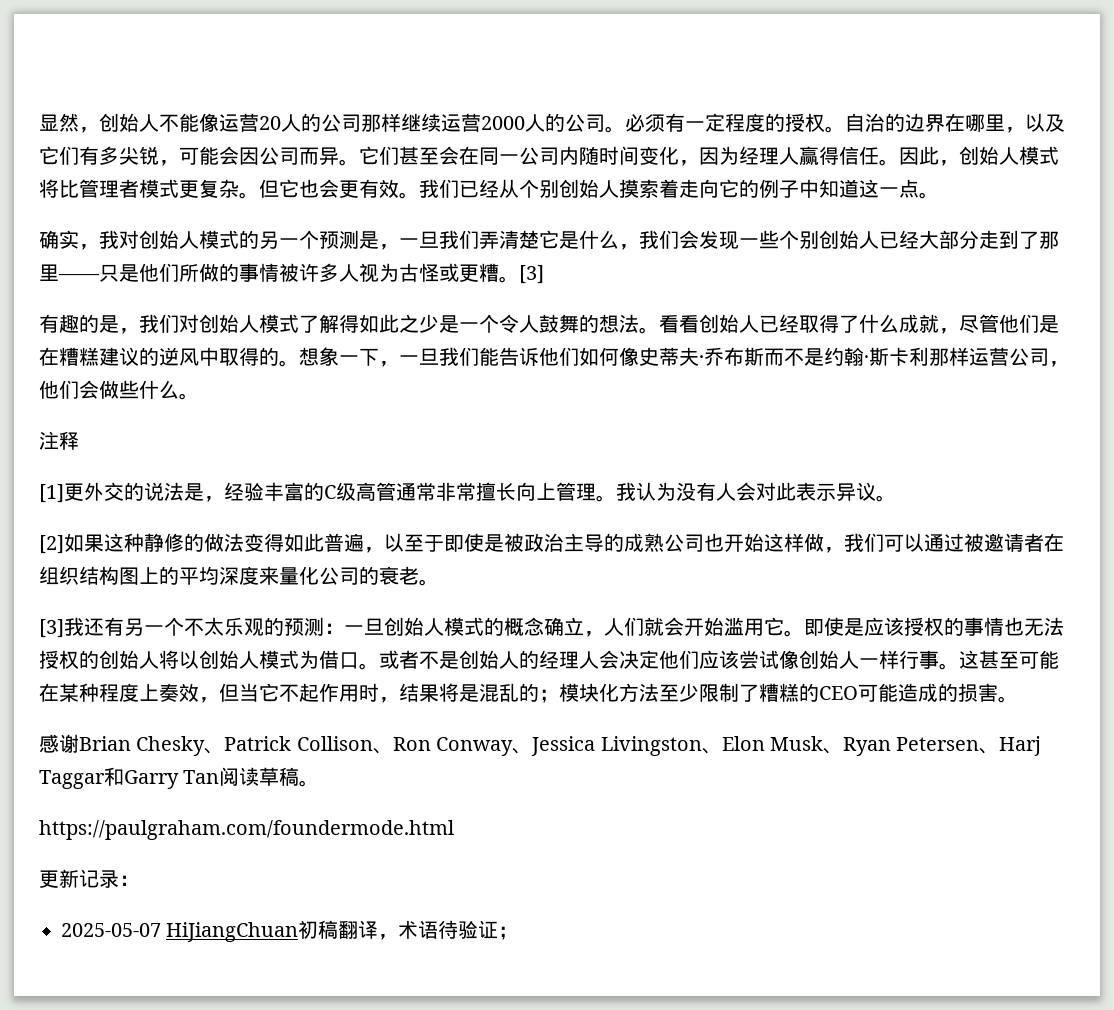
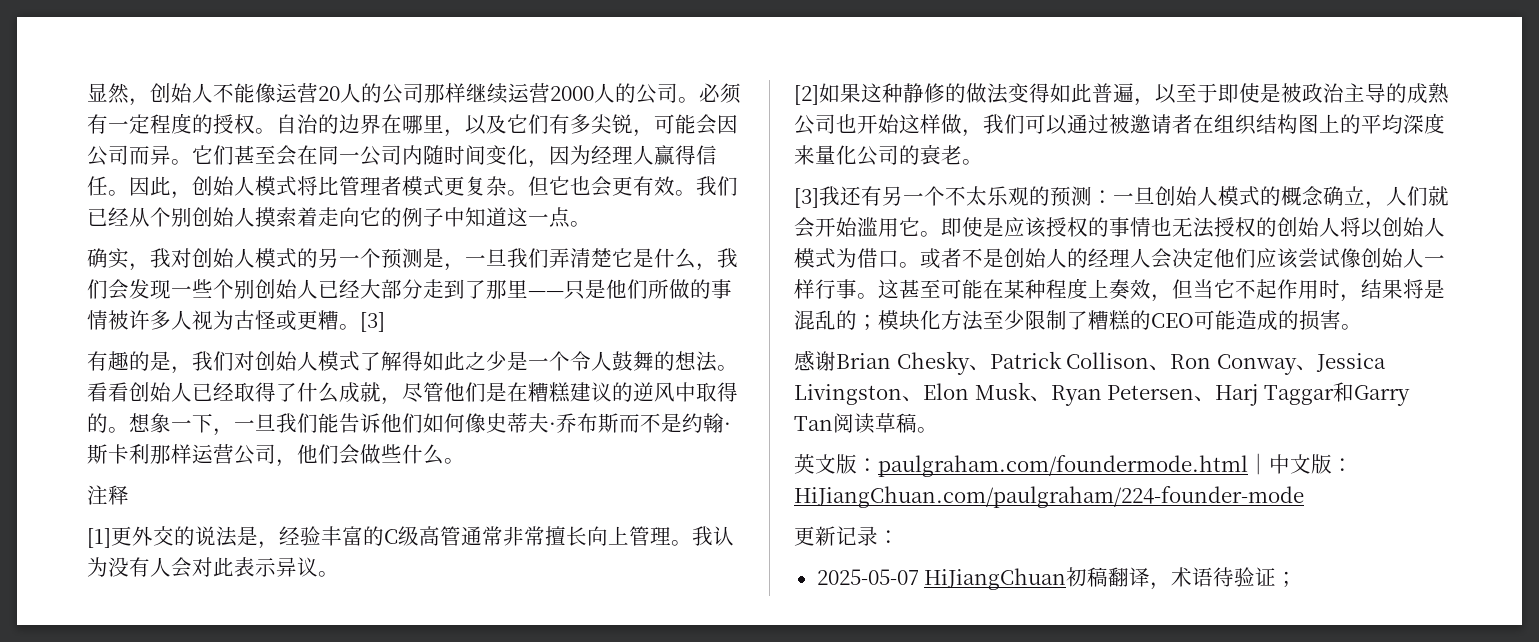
- https://paulgraham.com/foundermode.html
+ 英文版：paulgraham.com/foundermode.html｜中文版：HiJiangChuan.com/paulgraham/224-founder-mode

